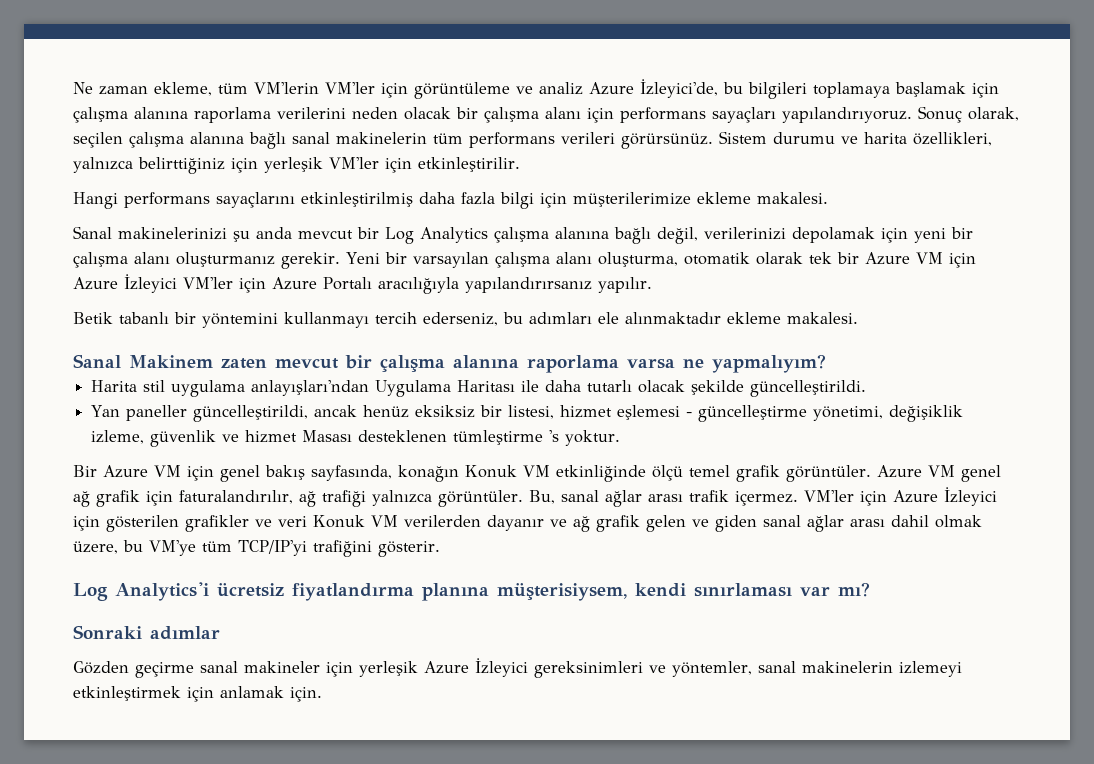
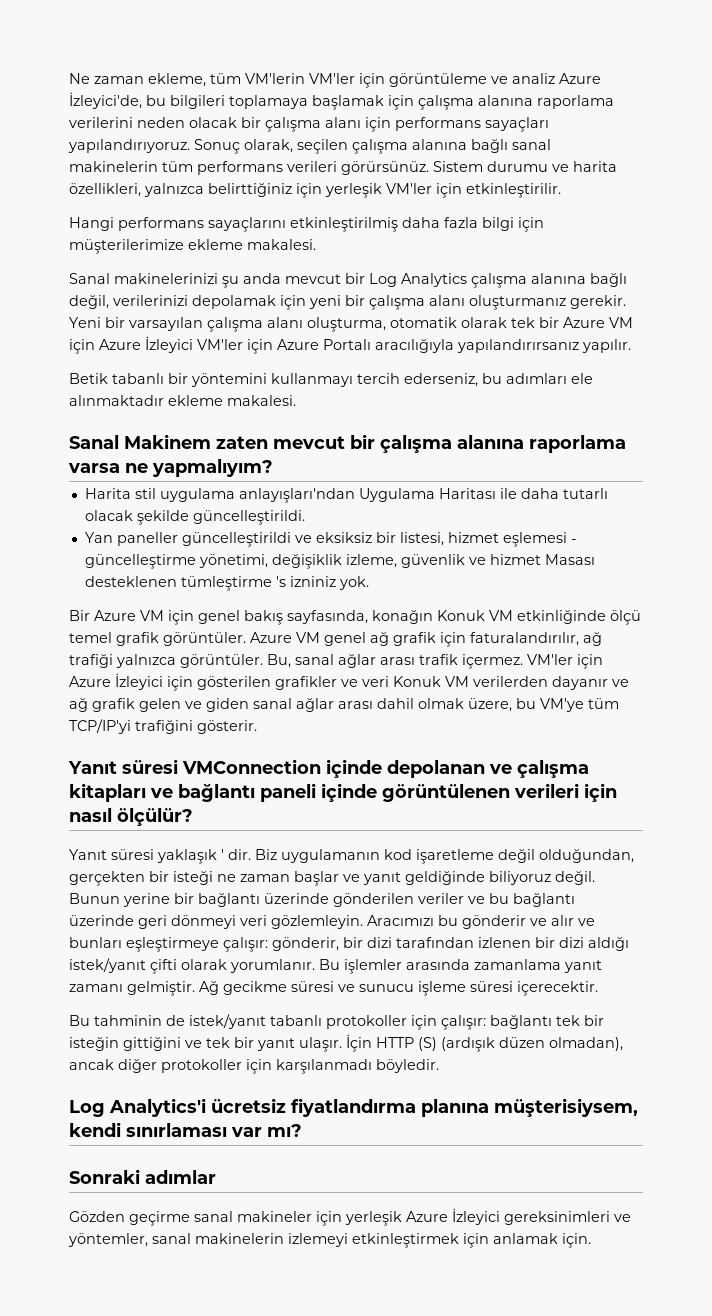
- Yan paneller güncelleştirildi, ancak henüz eksiksiz bir listesi, hizmet eşlemesi - güncelleştirme yönetimi, değişiklik izleme, güvenlik ve hizmet Masası desteklenen tümleştirme 's yoktur.
+ Yan paneller güncelleştirildi ve eksiksiz bir listesi, hizmet eşlemesi - güncelleştirme yönetimi, değişiklik izleme, güvenlik ve hizmet Masası desteklenen tümleştirme 's izniniz yok.
+ Yanıt süresi VMConnection içinde depolanan ve çalışma kitapları ve bağlantı paneli içinde görüntülenen verileri için nasıl ölçülür?
+ Yanıt süresi yaklaşık ' dir. Biz uygulamanın kod işaretleme değil olduğundan, gerçekten bir isteği ne zaman başlar ve yanıt geldiğinde biliyoruz değil. Bunun yerine bir bağlantı üzerinde gönderilen veriler ve bu bağlantı üzerinde geri dönmeyi veri gözlemleyin. Aracımızı bu gönderir ve alır ve bunları eşleştirmeye çalışır: gönderir, bir dizi tarafından izlenen bir dizi aldığı istek/yanıt çifti olarak yorumlanır. Bu işlemler arasında zamanlama yanıt zamanı gelmiştir. Ağ gecikme süresi ve sunucu işleme süresi içerecektir.
+ Bu tahminin de istek/yanıt tabanlı protokoller için çalışır: bağlantı tek bir isteğin gittiğini ve tek bir yanıt ulaşır. İçin HTTP (S) (ardışık düzen olmadan), ancak diğer protokoller için karşılanmadı böyledir.

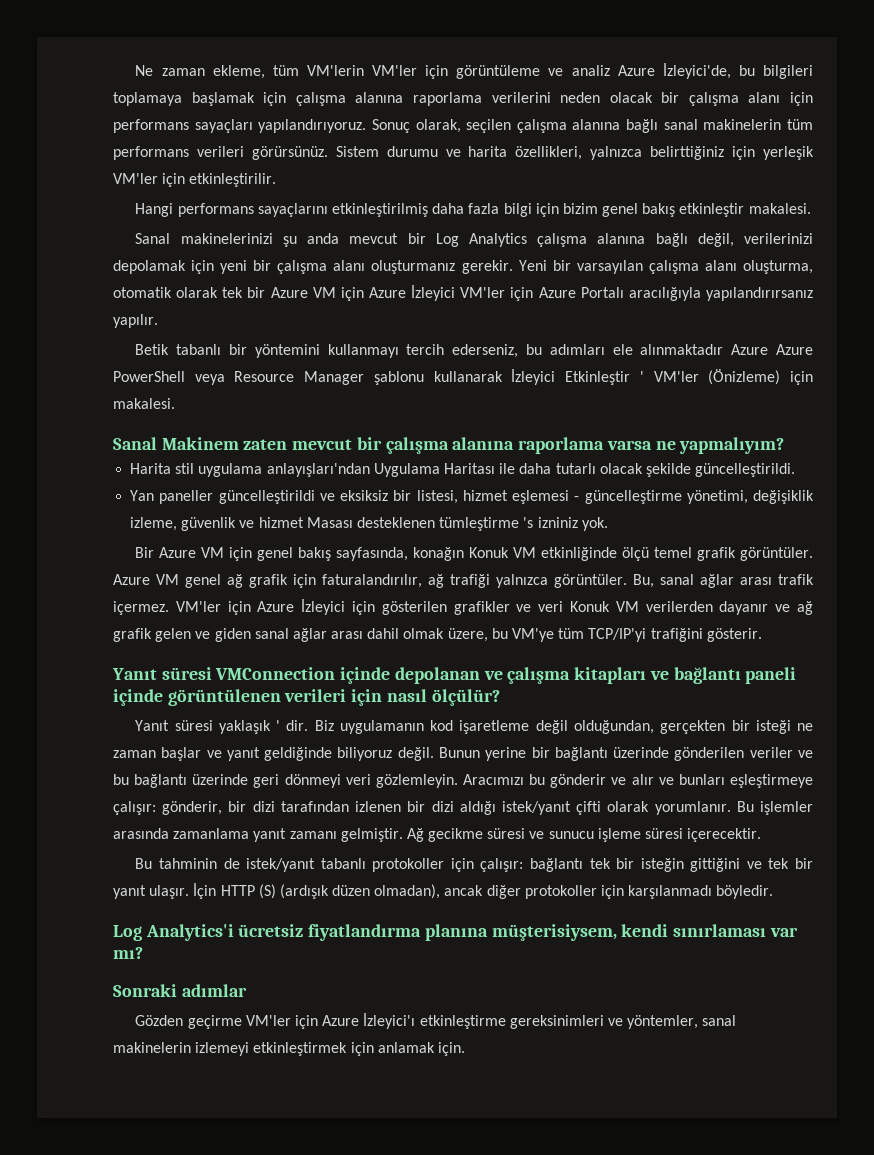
- Hangi performans sayaçlarını etkinleştirilmiş daha fazla bilgi için müşterilerimize ekleme makalesi.
+ Hangi performans sayaçlarını etkinleştirilmiş daha fazla bilgi için bizim genel bakış etkinleştir makalesi.
- Betik tabanlı bir yöntemini kullanmayı tercih ederseniz, bu adımları ele alınmaktadır ekleme makalesi.
+ Betik tabanlı bir yöntemini kullanmayı tercih ederseniz, bu adımları ele alınmaktadır Azure Azure PowerShell veya Resource Manager şablonu kullanarak İzleyici Etkinleştir ' VM'ler (Önizleme) için makalesi.
- Gözden geçirme sanal makineler için yerleşik Azure İzleyici gereksinimleri ve yöntemler, sanal makinelerin izlemeyi etkinleştirmek için anlamak için.
+ Gözden geçirme VM'ler için Azure İzleyici'ı etkinleştirme gereksinimleri ve yöntemler, sanal makinelerin izlemeyi etkinleştirmek için anlamak için.

